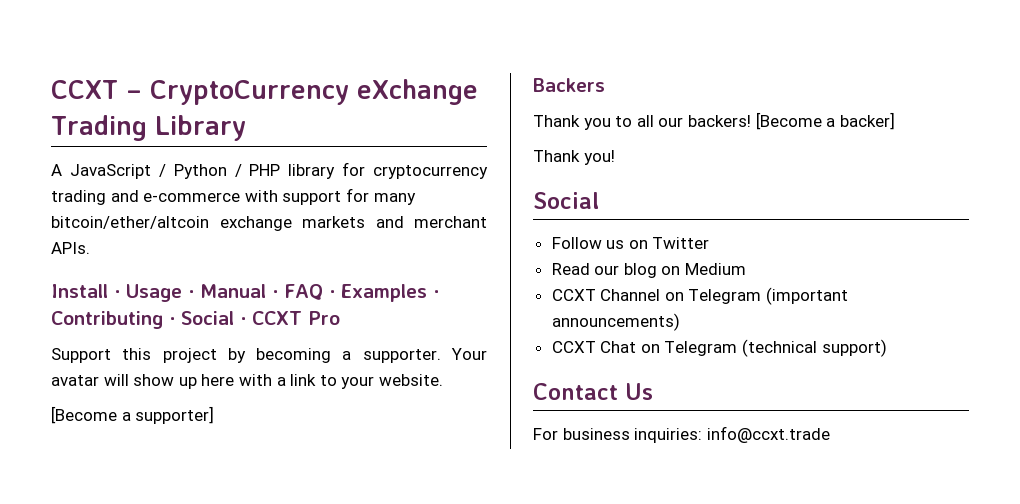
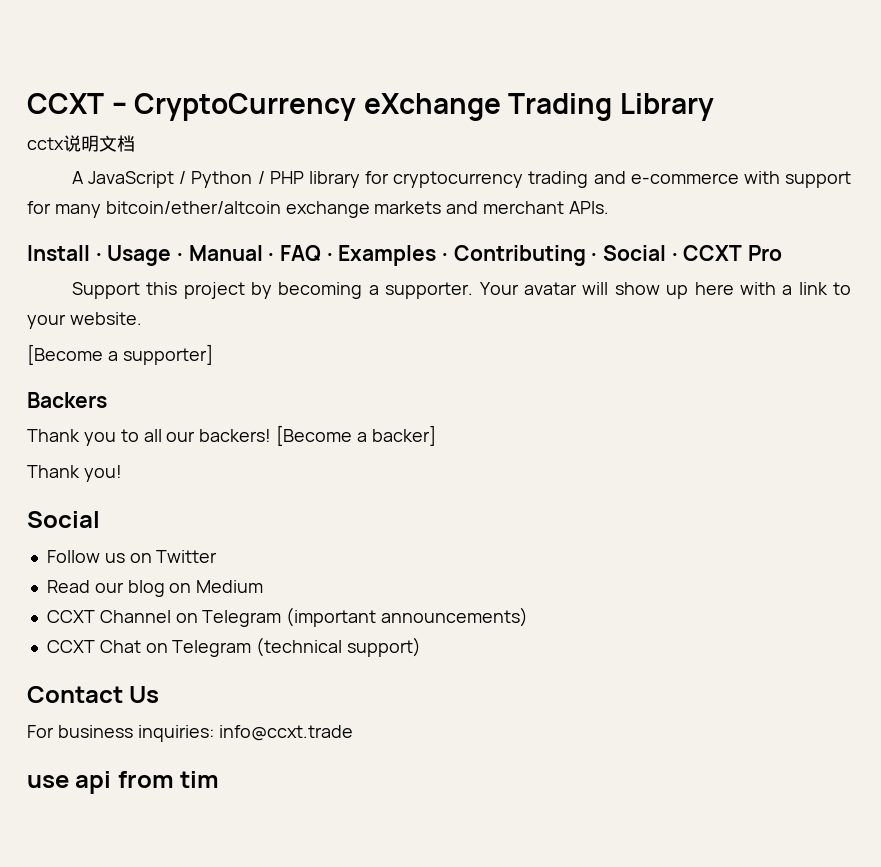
+ cctx说明文档
+ use api from tim

